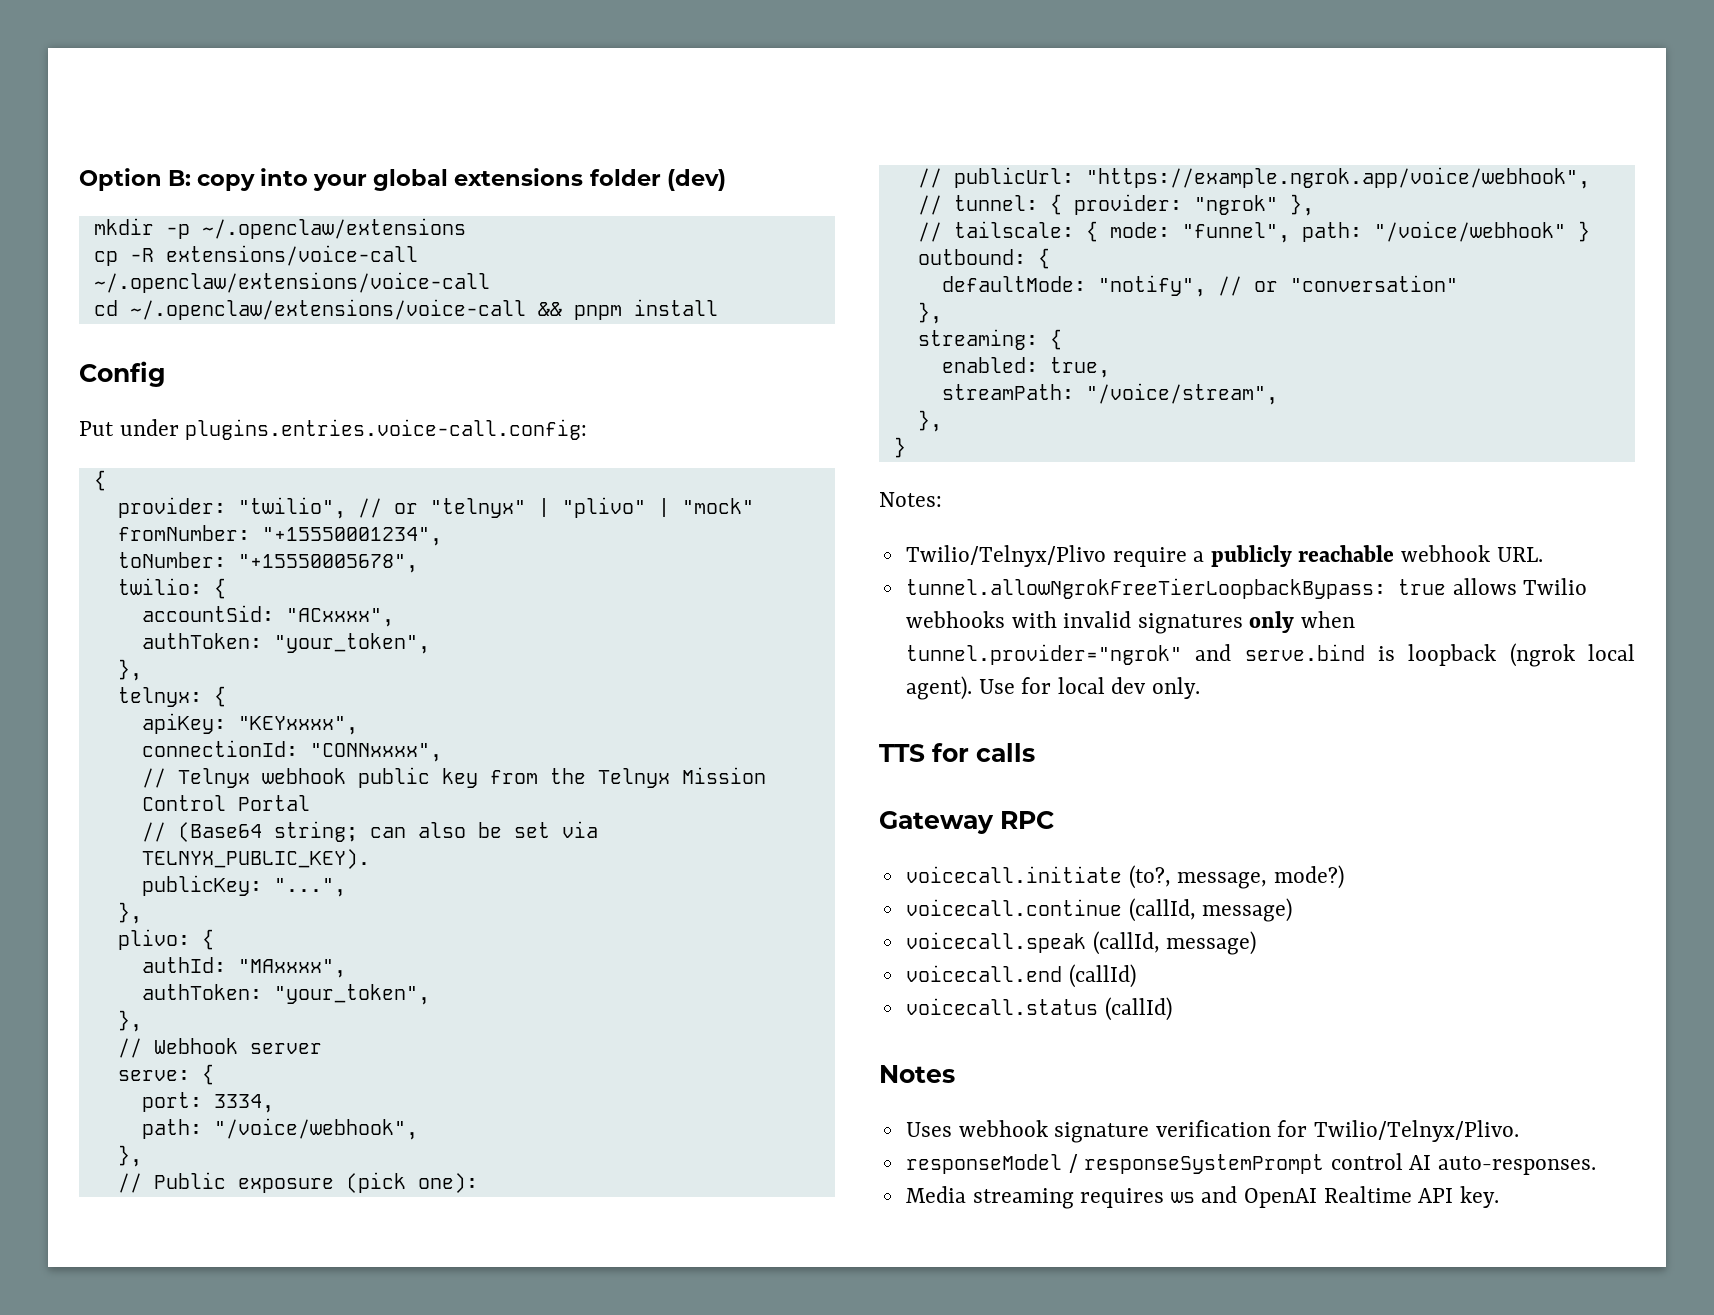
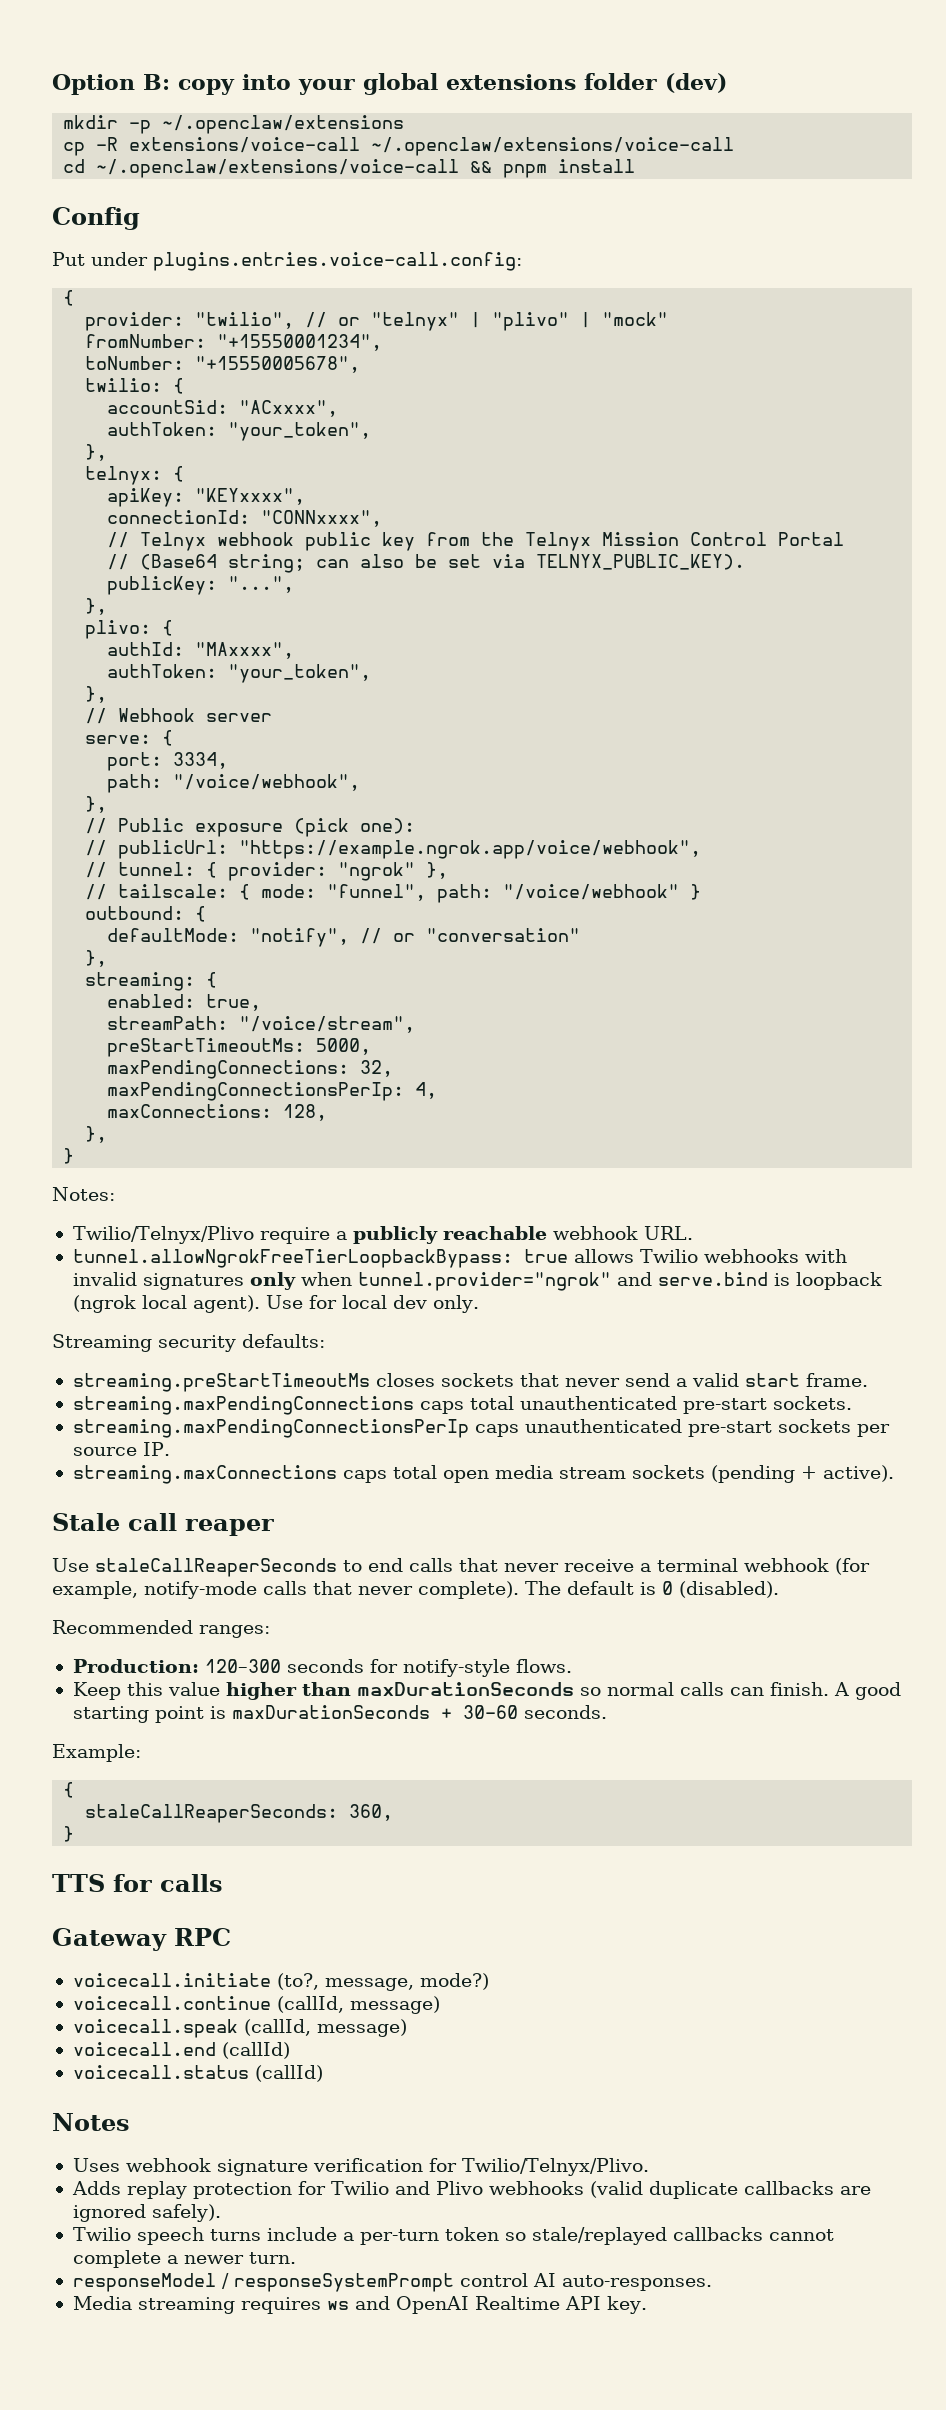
+ preStartTimeoutMs: 5000,
+ maxPendingConnections: 32,
+ maxPendingConnectionsPerIp: 4,
+ maxConnections: 128,
+ Streaming security defaults:
+ streaming.preStartTimeoutMs closes sockets that never send a valid start frame.
+ streaming.maxPendingConnections caps total unauthenticated pre-start sockets.
+ streaming.maxPendingConnectionsPerIp caps unauthenticated pre-start sockets per source IP.
+ streaming.maxConnections caps total open media stream sockets (pending + active).
+ Stale call reaper
+ Use staleCallReaperSeconds to end calls that never receive a terminal webhook (for example, notify-mode calls that never complete). The default is 0 (disabled).
+ Recommended ranges:
+ Production: 120–300 seconds for notify-style flows.
+ Keep this value higher than maxDurationSeconds so normal calls can finish. A good starting point is maxDurationSeconds + 30–60 seconds.
+ Example:
+ {
+ staleCallReaperSeconds: 360,
+ }
+ Adds replay protection for Twilio and Plivo webhooks (valid duplicate callbacks are ignored safely).
+ Twilio speech turns include a per-turn token so stale/replayed callbacks cannot complete a newer turn.

